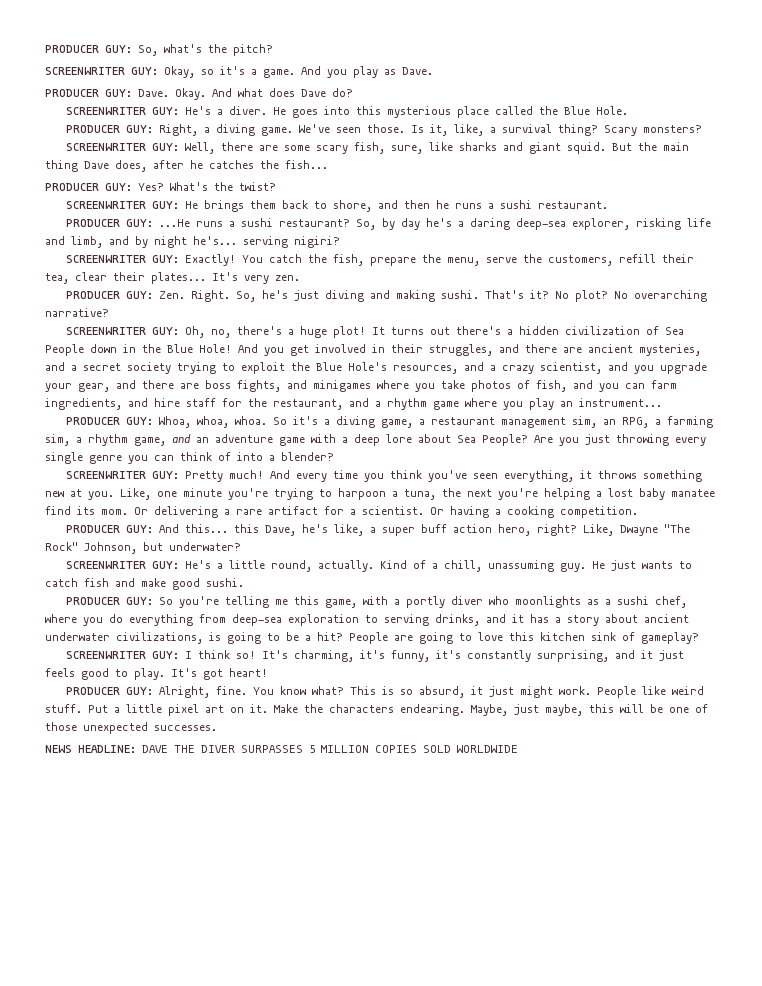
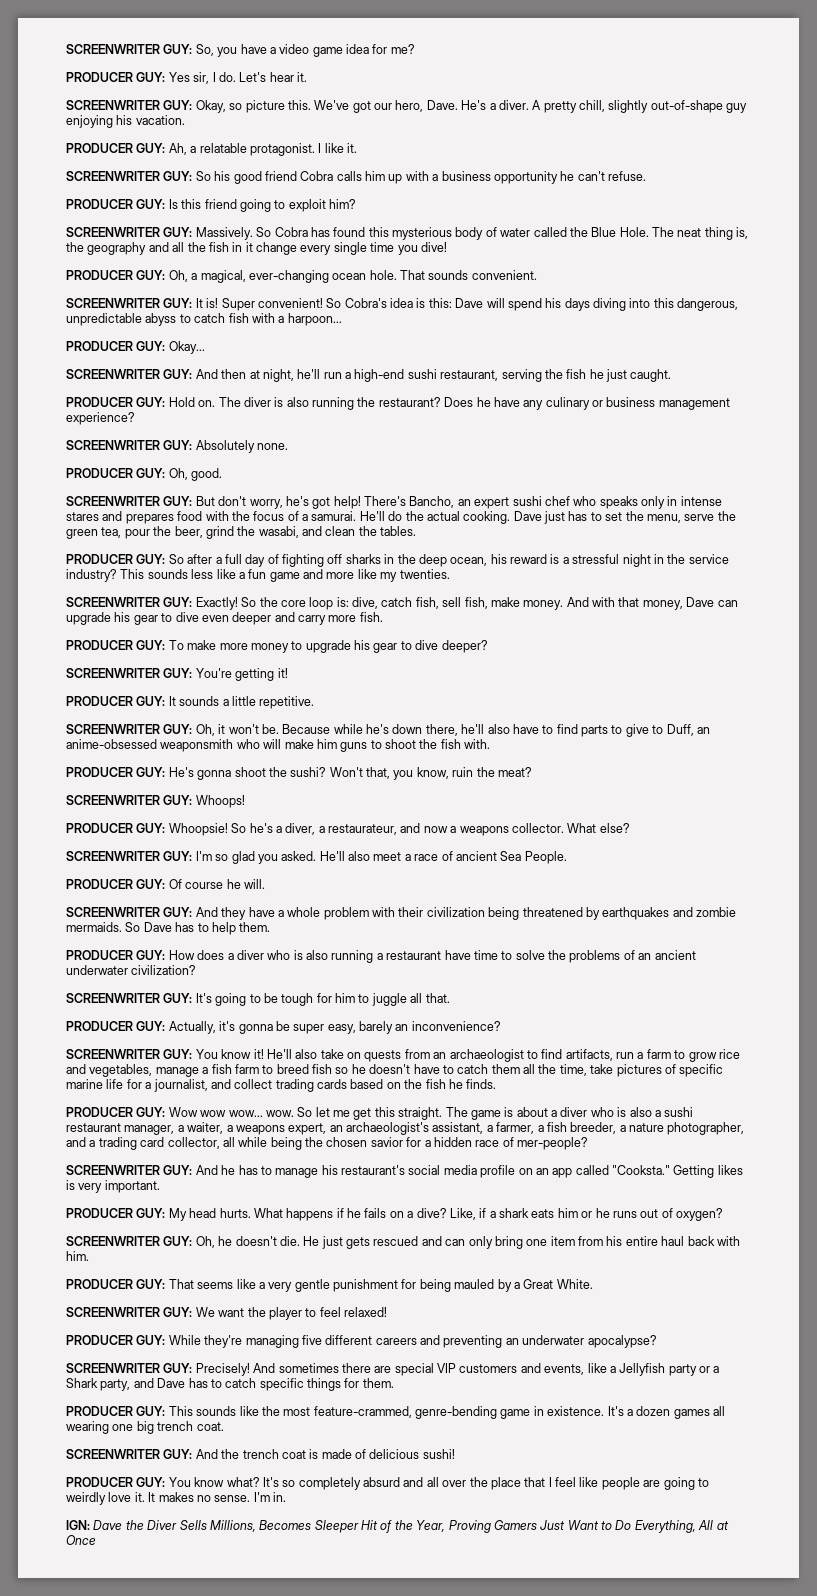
- PRODUCER GUY: So, what's the pitch?
- SCREENWRITER GUY: Okay, so it's a game. And you play as Dave.
- PRODUCER GUY: Dave. Okay. And what does Dave do?
- SCREENWRITER GUY: He's a diver. He goes into this mysterious place called the Blue Hole.
- PRODUCER GUY: Right, a diving game. We've seen those. Is it, like, a survival thing? Scary monsters?
- SCREENWRITER GUY: Well, there are some scary fish, sure, like sharks and giant squid. But the main thing Dave does, after he catches the fish...
- PRODUCER GUY: Yes? What's the twist?
- SCREENWRITER GUY: He brings them back to shore, and then he runs a sushi restaurant.
- PRODUCER GUY: ...He runs a sushi restaurant? So, by day he's a daring deep-sea explorer, risking life and limb, and by night he's... serving nigiri?
- SCREENWRITER GUY: Exactly! You catch the fish, prepare the menu, serve the customers, refill their tea, clear their plates... It's very zen.
- PRODUCER GUY: Zen. Right. So, he's just diving and making sushi. That's it? No plot? No overarching narrative?
- SCREENWRITER GUY: Oh, no, there's a huge plot! It turns out there's a hidden civilization of Sea People down in the Blue Hole! And you get involved in their struggles, and there are ancient mysteries, and a secret society trying to exploit the Blue Hole's resources, and a crazy scientist, and you upgrade your gear, and there are boss fights, and minigames where you take photos of fish, and you can farm ingredients, and hire staff for the restaurant, and a rhythm game where you play an instrument...
- PRODUCER GUY: Whoa, whoa, whoa. So it's a diving game, a restaurant management sim, an RPG, a farming sim, a rhythm game, and an adventure game with a deep lore about Sea People? Are you just throwing every single genre you can think of into a blender?
- SCREENWRITER GUY: Pretty much! And every time you think you've seen everything, it throws something new at you. Like, one minute you're trying to harpoon a tuna, the next you're helping a lost baby manatee find its mom. Or delivering a rare artifact for a scientist. Or having a cooking competition.
- PRODUCER GUY: And this... this Dave, he's like, a super buff action hero, right? Like, Dwayne "The Rock" Johnson, but underwater?
- SCREENWRITER GUY: He's a little round, actually. Kind of a chill, unassuming guy. He just wants to catch fish and make good sushi.
- PRODUCER GUY: So you're telling me this game, with a portly diver who moonlights as a sushi chef, where you do everything from deep-sea exploration to serving drinks, and it has a story about ancient underwater civilizations, is going to be a hit? People are going to love this kitchen sink of gameplay?
- SCREENWRITER GUY: I think so! It's charming, it's funny, it's constantly surprising, and it just feels good to play. It's got heart!
- PRODUCER GUY: Alright, fine. You know what? This is so absurd, it just might work. People like weird stuff. Put a little pixel art on it. Make the characters endearing. Maybe, just maybe, this will be one of those unexpected successes.
- NEWS HEADLINE: DAVE THE DIVER SURPASSES 5 MILLION COPIES SOLD WORLDWIDE
+ SCREENWRITER GUY: So, you have a video game idea for me?
+ PRODUCER GUY: Yes sir, I do. Let's hear it.
+ SCREENWRITER GUY: Okay, so picture this. We've got our hero, Dave. He's a diver. A pretty chill, slightly out-of-shape guy enjoying his vacation.
+ PRODUCER GUY: Ah, a relatable protagonist. I like it.
+ SCREENWRITER GUY: So his good friend Cobra calls him up with a business opportunity he can't refuse.
+ PRODUCER GUY: Is this friend going to exploit him?
+ SCREENWRITER GUY: Massively. So Cobra has found this mysterious body of water called the Blue Hole. The neat thing is, the geography and all the fish in it change every single time you dive!
+ PRODUCER GUY: Oh, a magical, ever-changing ocean hole. That sounds convenient.
+ SCREENWRITER GUY: It is! Super convenient! So Cobra's idea is this: Dave will spend his days diving into this dangerous, unpredictable abyss to catch fish with a harpoon...
+ PRODUCER GUY: Okay...
+ SCREENWRITER GUY: And then at night, he'll run a high-end sushi restaurant, serving the fish he just caught.
+ PRODUCER GUY: Hold on. The diver is also running the restaurant? Does he have any culinary or business management experience?
+ SCREENWRITER GUY: Absolutely none.
+ PRODUCER GUY: Oh, good.
+ SCREENWRITER GUY: But don't worry, he's got help! There's Bancho, an expert sushi chef who speaks only in intense stares and prepares food with the focus of a samurai. He'll do the actual cooking. Dave just has to set the menu, serve the green tea, pour the beer, grind the wasabi, and clean the tables.
+ PRODUCER GUY: So after a full day of fighting off sharks in the deep ocean, his reward is a stressful night in the service industry? This sounds less like a fun game and more like my twenties.
+ SCREENWRITER GUY: Exactly! So the core loop is: dive, catch fish, sell fish, make money. And with that money, Dave can upgrade his gear to dive even deeper and carry more fish.
+ PRODUCER GUY: To make more money to upgrade his gear to dive deeper?
+ SCREENWRITER GUY: You're getting it!
+ PRODUCER GUY: It sounds a little repetitive.
+ SCREENWRITER GUY: Oh, it won't be. Because while he's down there, he'll also have to find parts to give to Duff, an anime-obsessed weaponsmith who will make him guns to shoot the fish with.
+ PRODUCER GUY: He's gonna shoot the sushi? Won't that, you know, ruin the meat?
+ SCREENWRITER GUY: Whoops!
+ PRODUCER GUY: Whoopsie! So he's a diver, a restaurateur, and now a weapons collector. What else?
+ SCREENWRITER GUY: I'm so glad you asked. He'll also meet a race of ancient Sea People.
+ PRODUCER GUY: Of course he will.
+ SCREENWRITER GUY: And they have a whole problem with their civilization being threatened by earthquakes and zombie mermaids. So Dave has to help them.
+ PRODUCER GUY: How does a diver who is also running a restaurant have time to solve the problems of an ancient underwater civilization?
+ SCREENWRITER GUY: It's going to be tough for him to juggle all that.
+ PRODUCER GUY: Actually, it's gonna be super easy, barely an inconvenience?
+ SCREENWRITER GUY: You know it! He'll also take on quests from an archaeologist to find artifacts, run a farm to grow rice and vegetables, manage a fish farm to breed fish so he doesn't have to catch them all the time, take pictures of specific marine life for a journalist, and collect trading cards based on the fish he finds.
+ PRODUCER GUY: Wow wow wow... wow. So let me get this straight. The game is about a diver who is also a sushi restaurant manager, a waiter, a weapons expert, an archaeologist's assistant, a farmer, a fish breeder, a nature photographer, and a trading card collector, all while being the chosen savior for a hidden race of mer-people?
+ SCREENWRITER GUY: And he has to manage his restaurant's social media profile on an app called "Cooksta." Getting likes is very important.
+ PRODUCER GUY: My head hurts. What happens if he fails on a dive? Like, if a shark eats him or he runs out of oxygen?
+ SCREENWRITER GUY: Oh, he doesn't die. He just gets rescued and can only bring one item from his entire haul back with him.
+ PRODUCER GUY: That seems like a very gentle punishment for being mauled by a Great White.
+ SCREENWRITER GUY: We want the player to feel relaxed!
+ PRODUCER GUY: While they're managing five different careers and preventing an underwater apocalypse?
+ SCREENWRITER GUY: Precisely! And sometimes there are special VIP customers and events, like a Jellyfish party or a Shark party, and Dave has to catch specific things for them.
+ PRODUCER GUY: This sounds like the most feature-crammed, genre-bending game in existence. It's a dozen games all wearing one big trench coat.
+ SCREENWRITER GUY: And the trench coat is made of delicious sushi!
+ PRODUCER GUY: You know what? It's so completely absurd and all over the place that I feel like people are going to weirdly love it. It makes no sense. I'm in.
+ IGN: Dave the Diver Sells Millions, Becomes Sleeper Hit of the Year, Proving Gamers Just Want to Do Everything, All at Once

